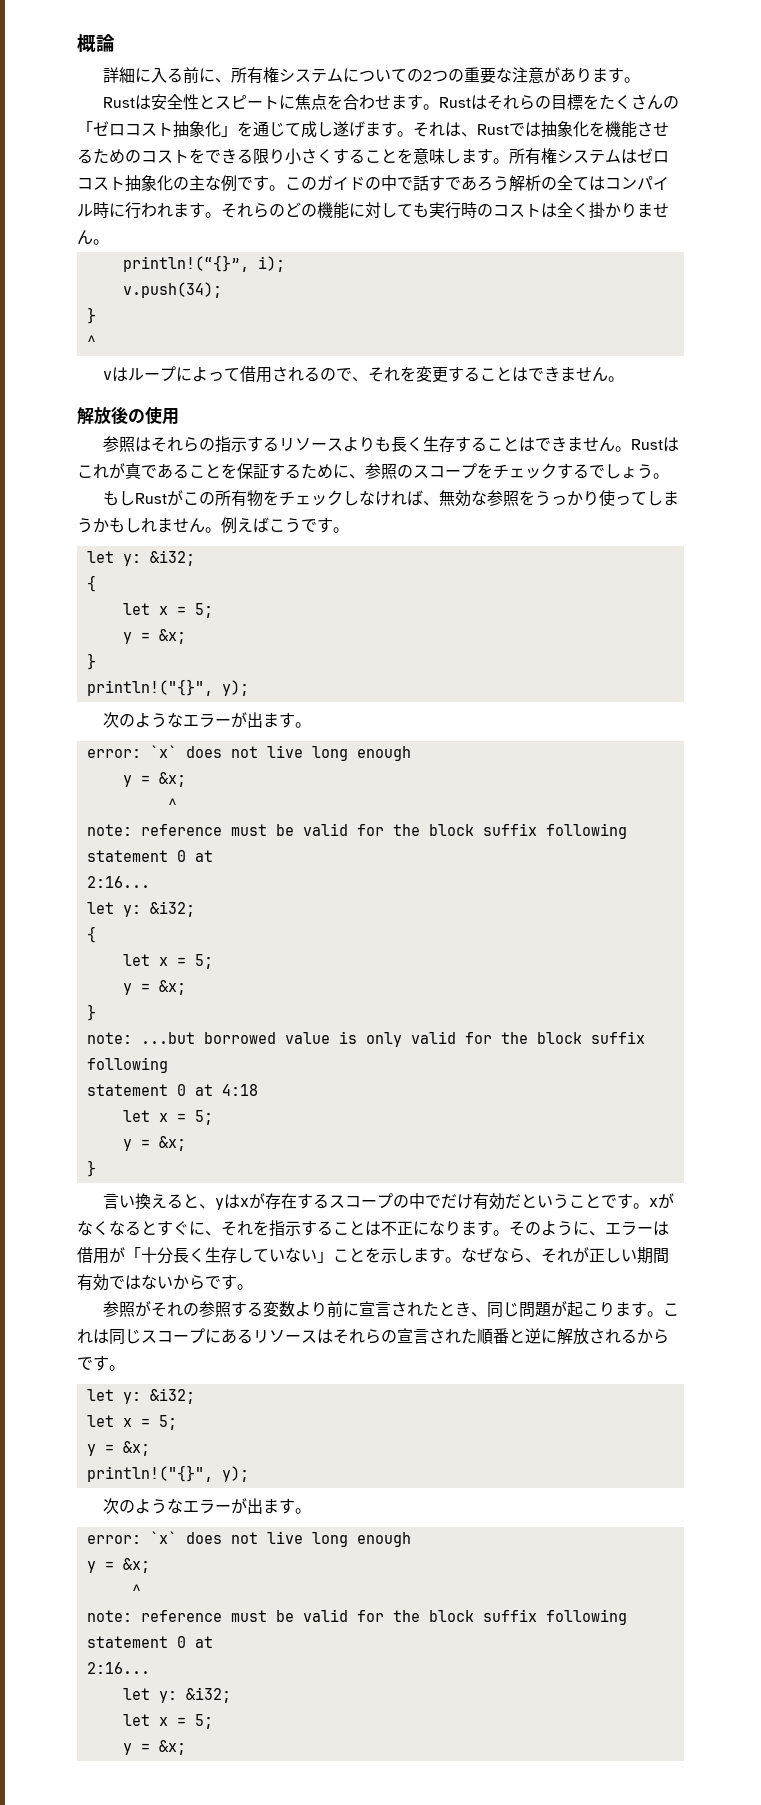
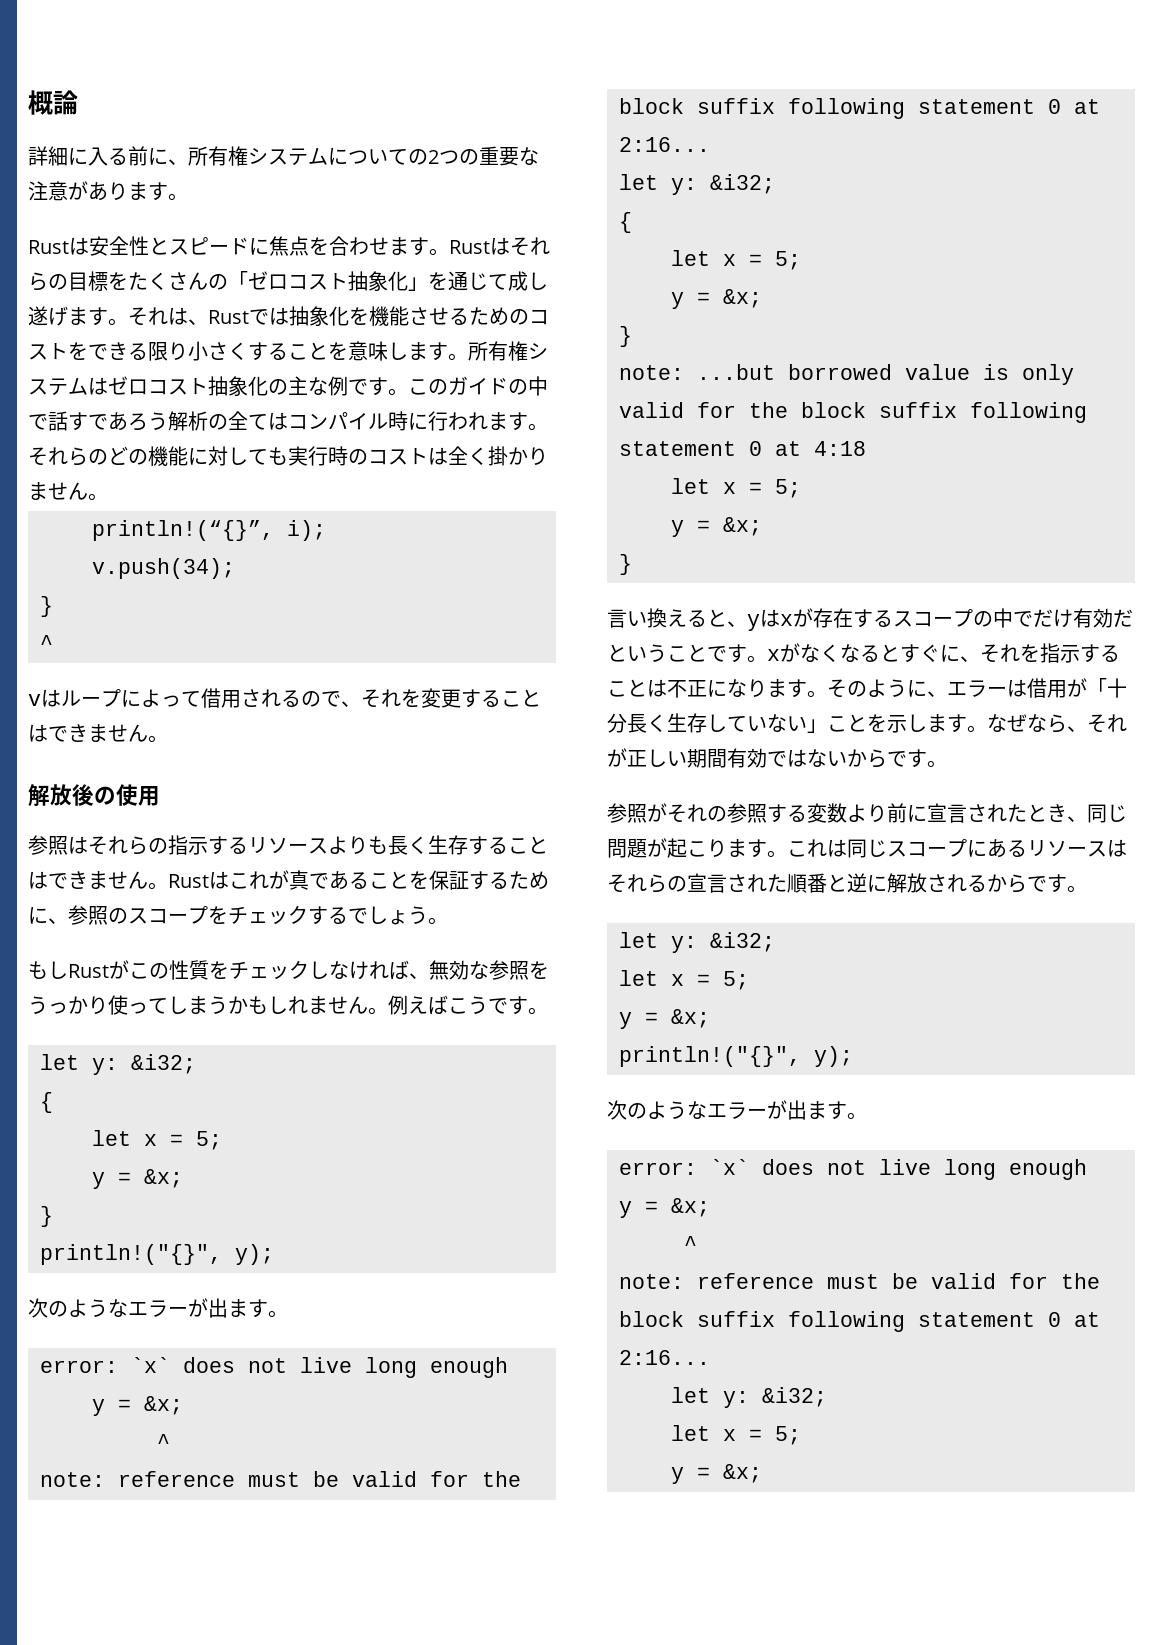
- Rustは安全性とスピートに焦点を合わせます。
+ Rustは安全性とスピードに焦点を合わせます。
- もしRustがこの所有物をチェックしなければ、無効な参照をうっかり使ってしまうかもしれません。
+ もしRustがこの性質をチェックしなければ、無効な参照をうっかり使ってしまうかもしれません。

